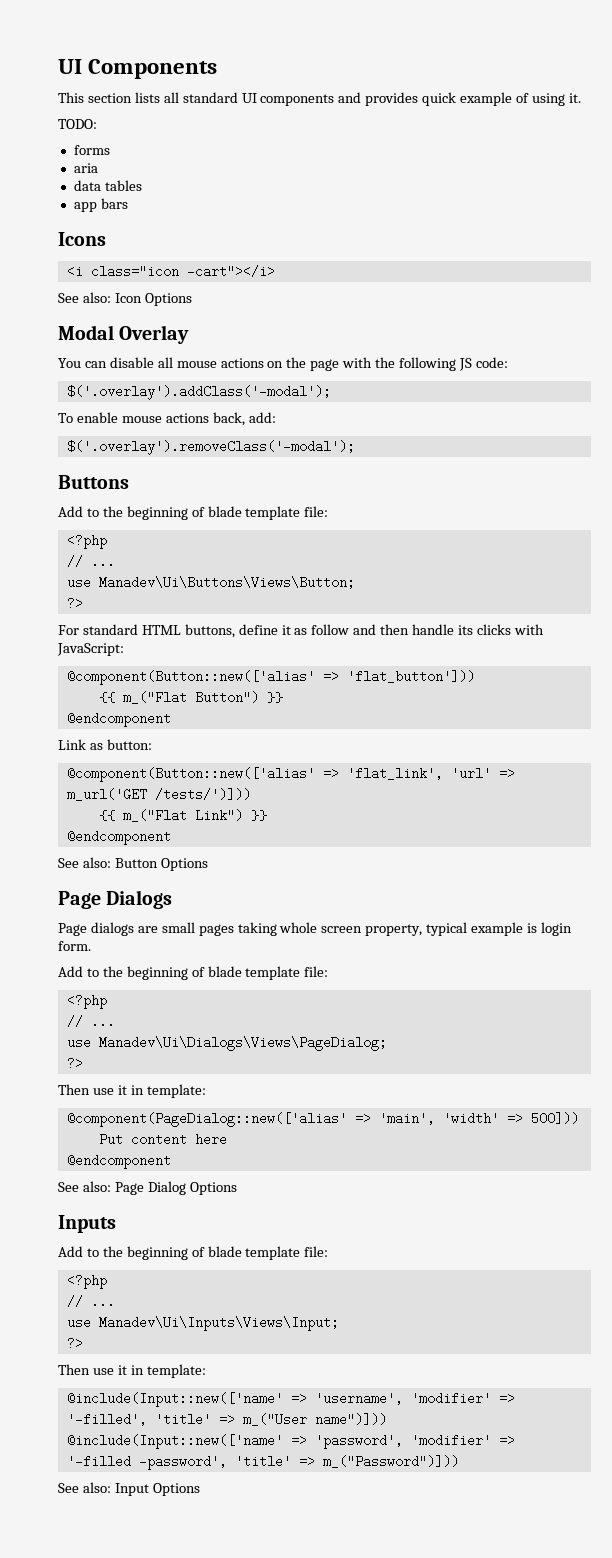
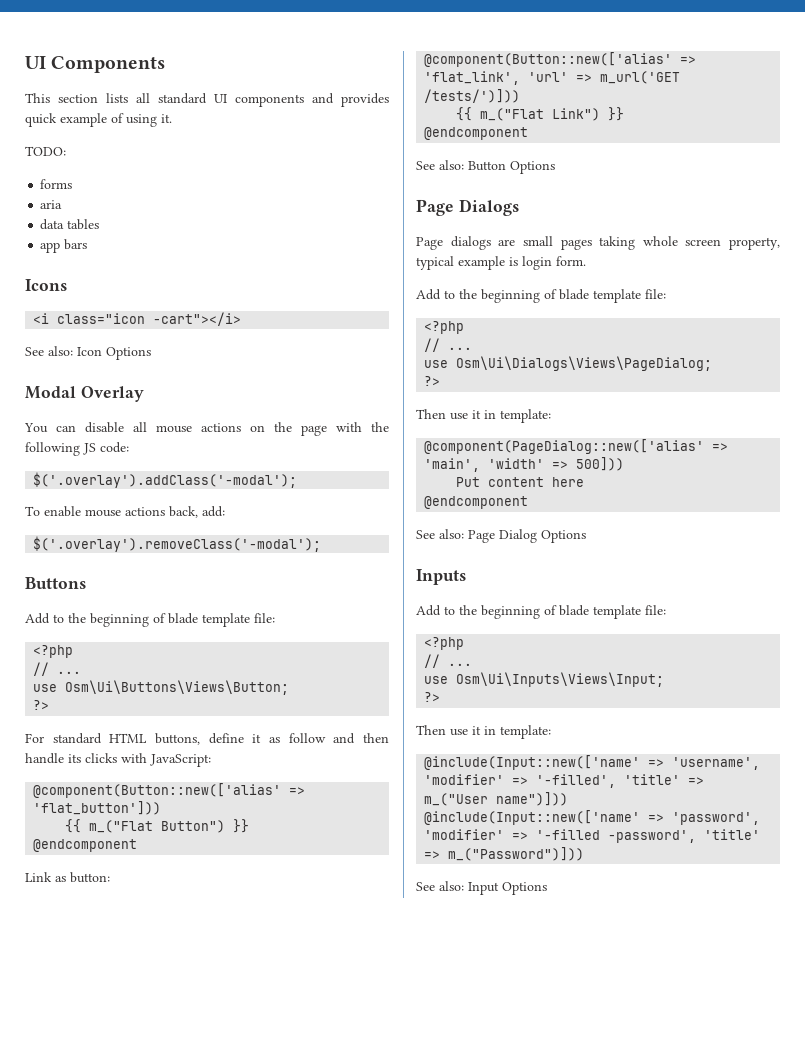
- use Manadev\Ui\Buttons\Views\Button;
+ use Osm\Ui\Buttons\Views\Button;
- use Manadev\Ui\Dialogs\Views\PageDialog;
+ use Osm\Ui\Dialogs\Views\PageDialog;
- use Manadev\Ui\Inputs\Views\Input;
+ use Osm\Ui\Inputs\Views\Input;

